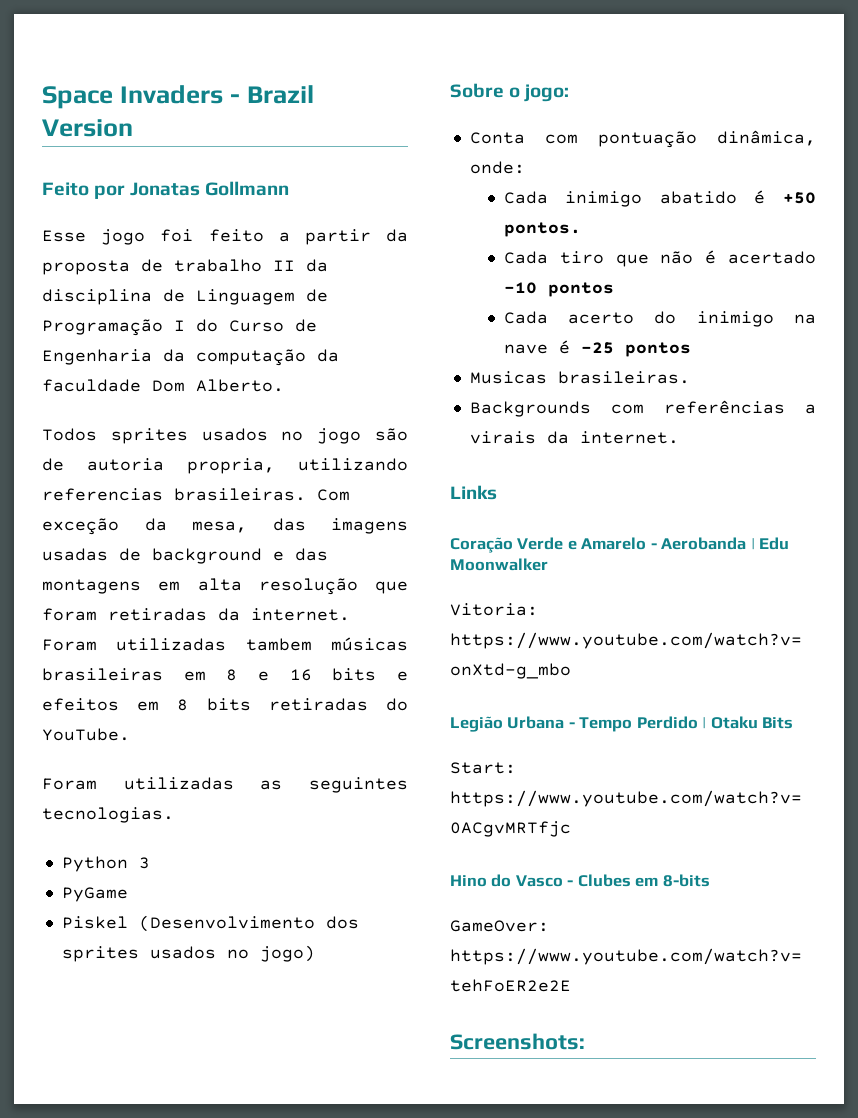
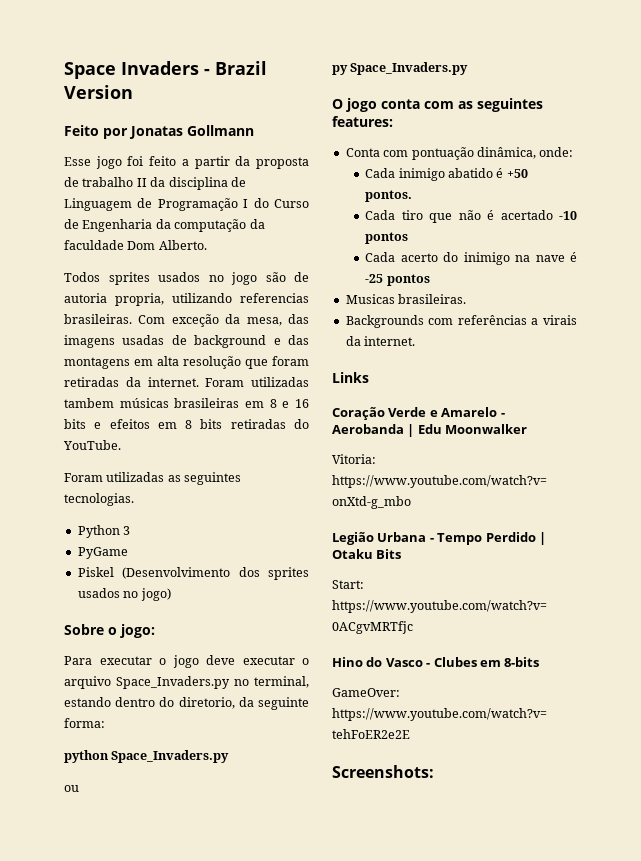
+ Para executar o jogo deve executar o arquivo Space_Invaders.py no terminal, estando dentro do diretorio, da seguinte forma:
+ python Space_Invaders.py
+ ou
+ py Space_Invaders.py
+ O jogo conta com as seguintes features:

